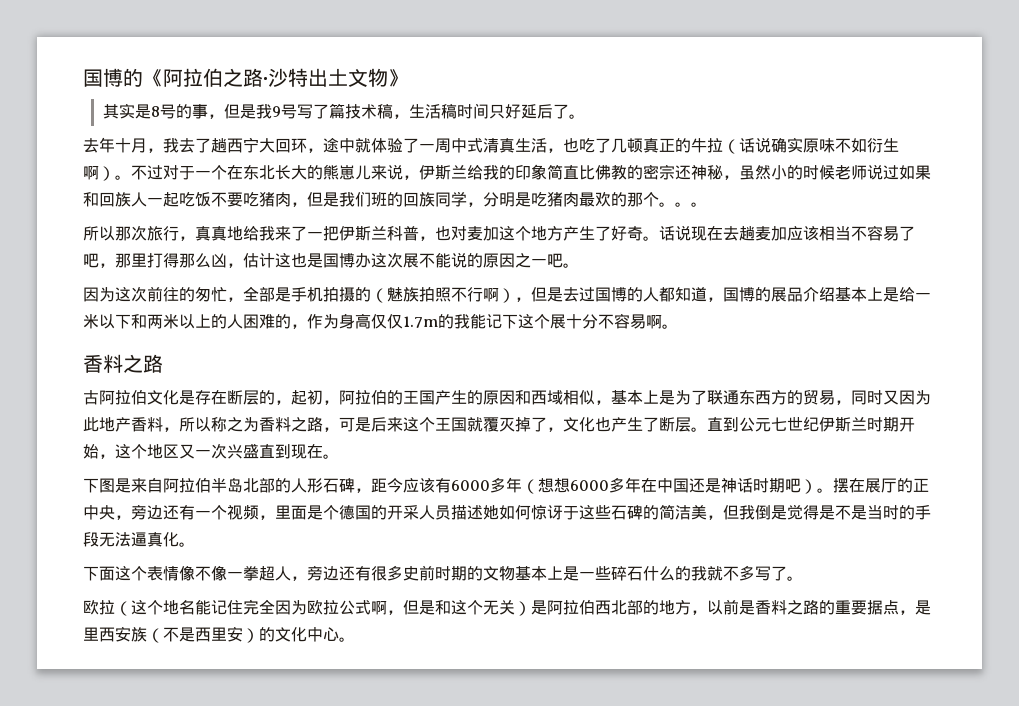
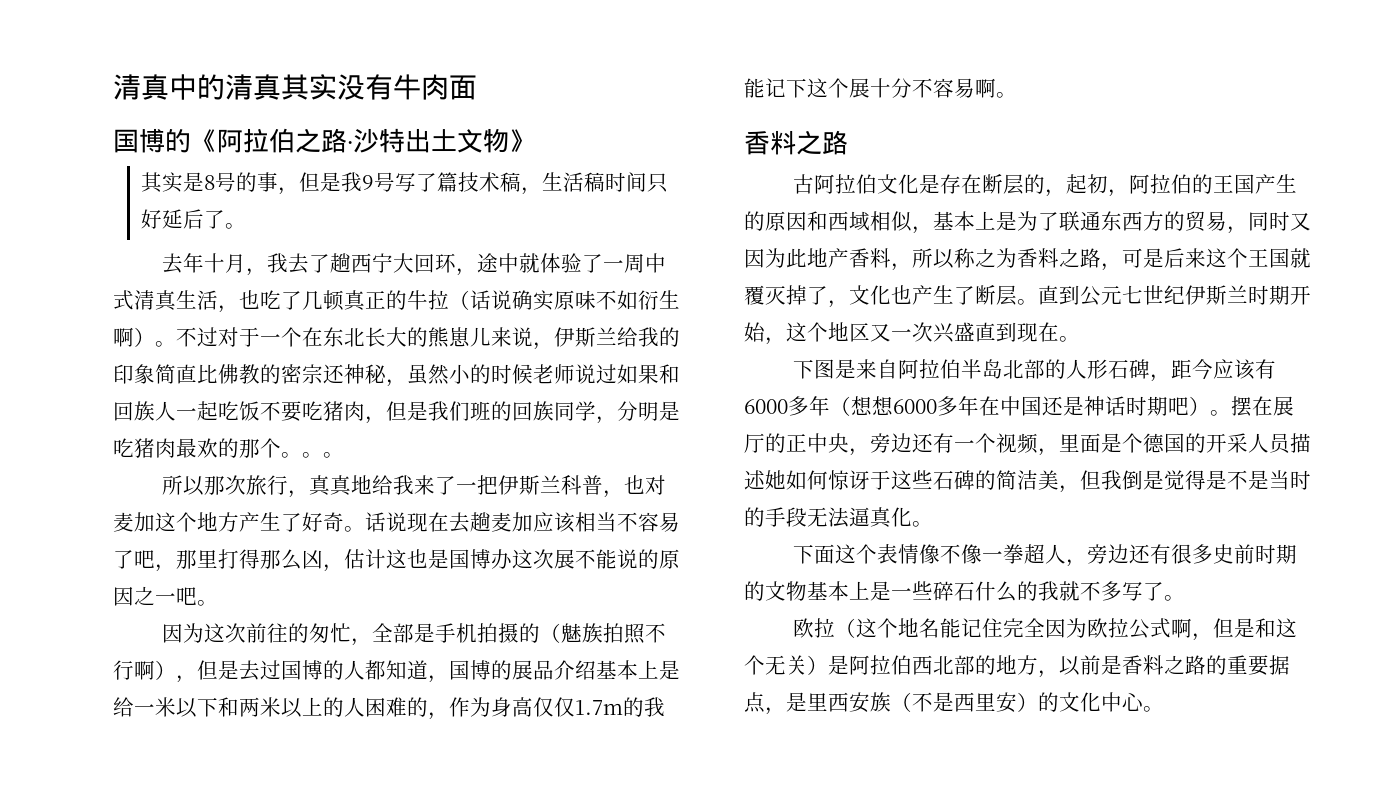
+ 清真中的清真其实没有牛肉面

